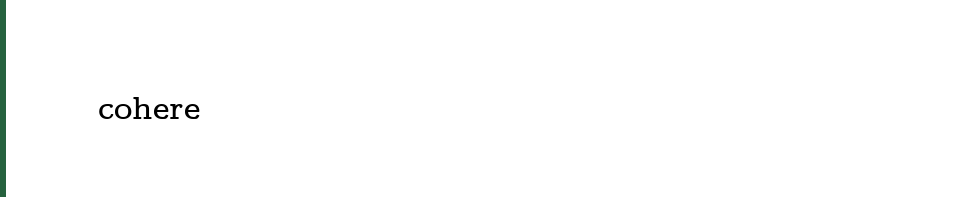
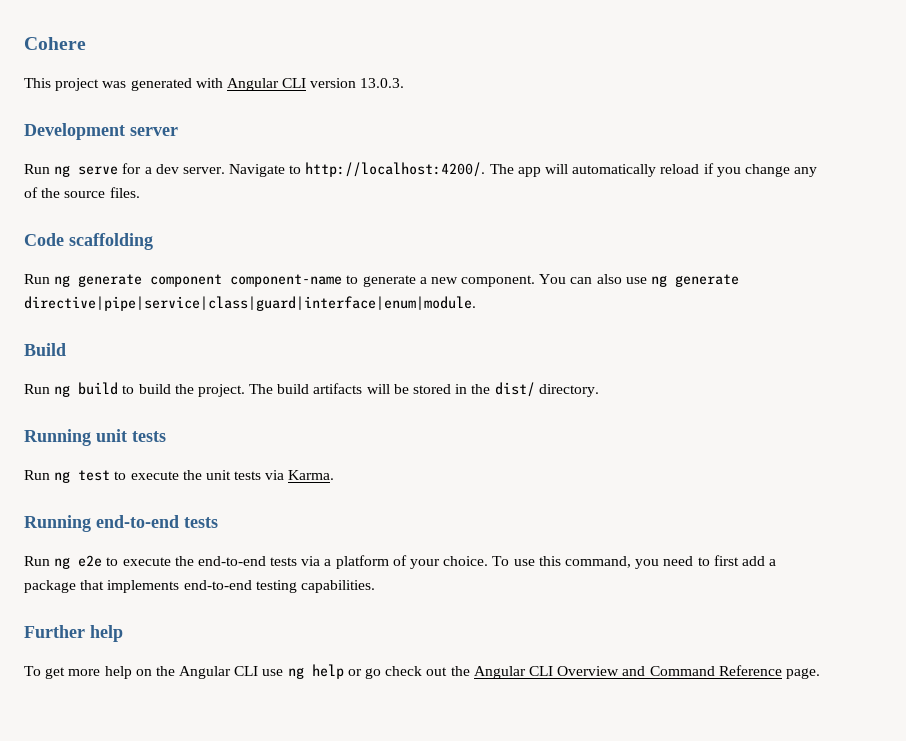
- cohere
+ Cohere
+ This project was generated with Angular CLI version 13.0.3.
+ Development server
+ Run ng serve for a dev server. Navigate to http://localhost:4200/. The app will automatically reload if you change any of the source files.
+ Code scaffolding
+ Run ng generate component component-name to generate a new component. You can also use ng generate directive|pipe|service|class|guard|interface|enum|module.
+ Build
+ Run ng build to build the project. The build artifacts will be stored in the dist/ directory.
+ Running unit tests
+ Run ng test to execute the unit tests via Karma.
+ Running end-to-end tests
+ Run ng e2e to execute the end-to-end tests via a platform of your choice. To use this command, you need to first add a package that implements end-to-end testing capabilities.
+ Further help
+ To get more help on the Angular CLI use ng help or go check out the Angular CLI Overview and Command Reference page.

